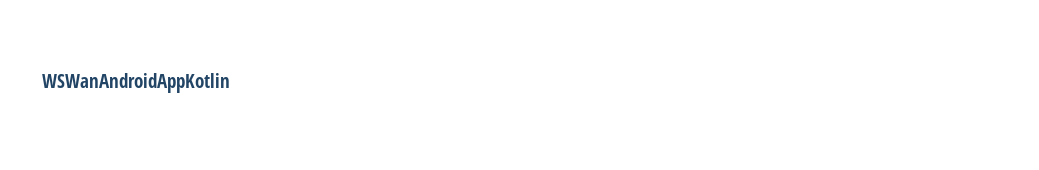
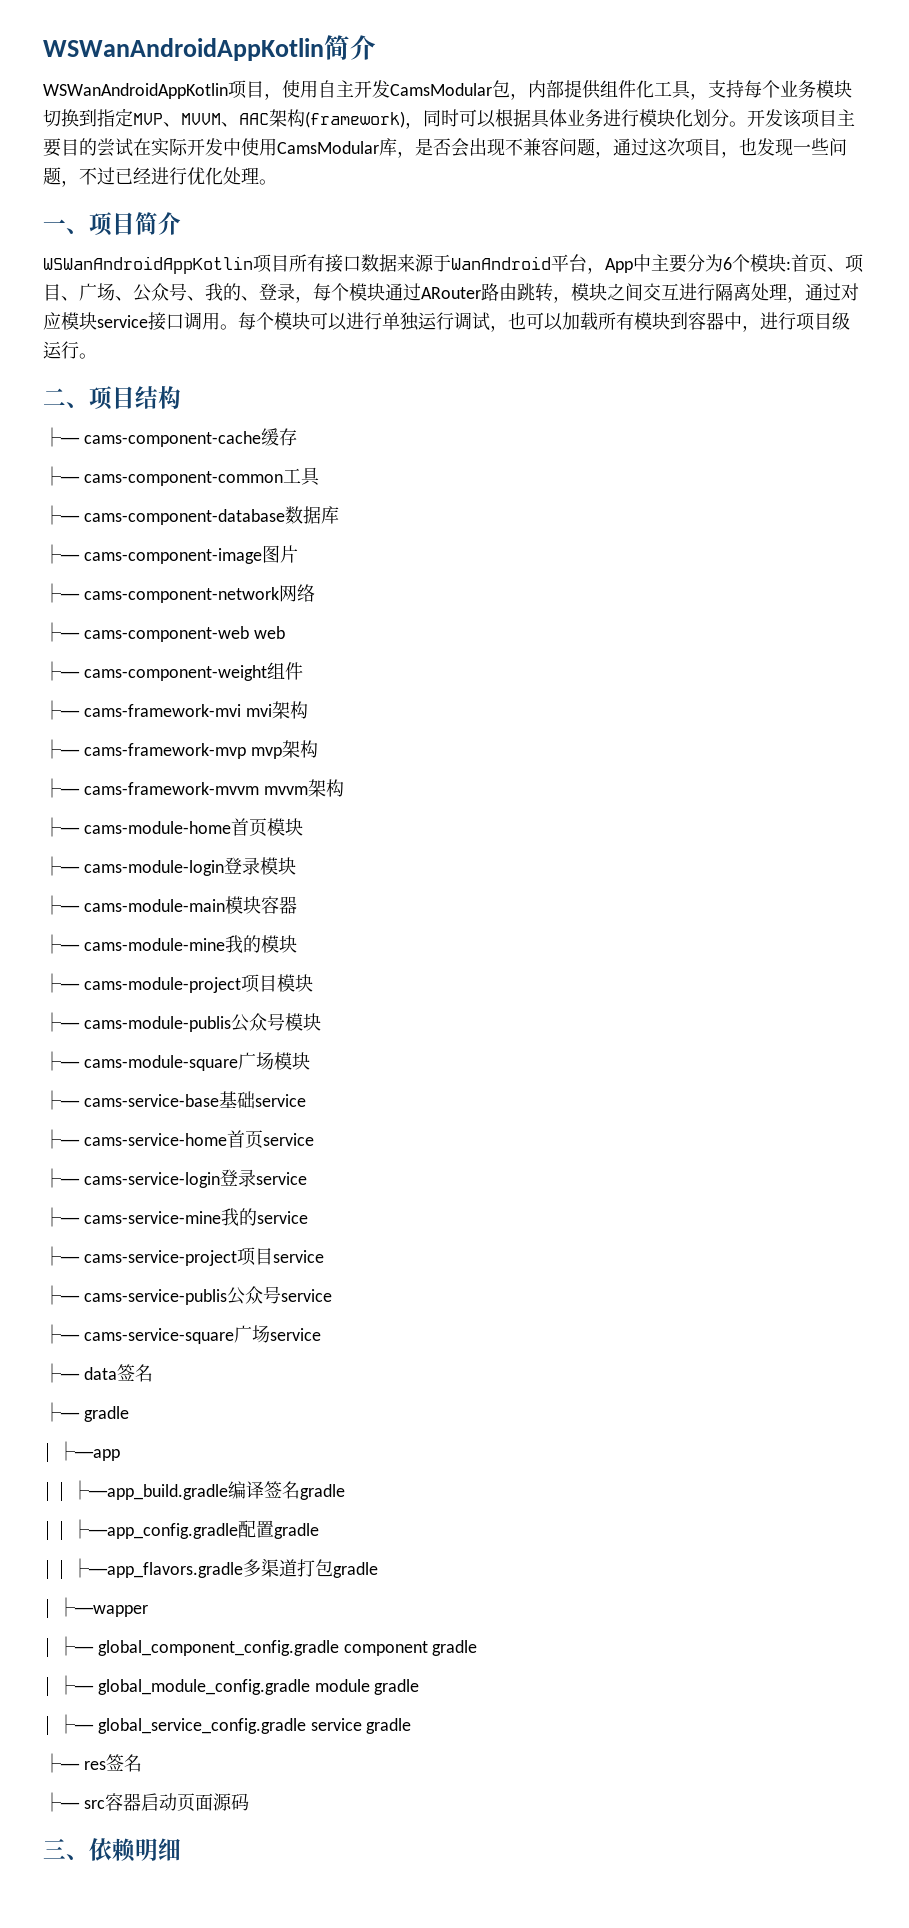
- WSWanAndroidAppKotlin
+ WSWanAndroidAppKotlin简介
+ WSWanAndroidAppKotlin项目，使用自主开发CamsModular包，内部提供组件化工具，支持每个业务模块切换到指定MVP、MVVM、AAC架构(framework)，同时可以根据具体业务进行模块化划分。开发该项目主要目的尝试在实际开发中使用CamsModular库，是否会出现不兼容问题，通过这次项目，也发现一些问题，不过已经进行优化处理。
+ 一、项目简介
+ WSWanAndroidAppKotlin项目所有接口数据来源于WanAndroid平台，App中主要分为6个模块:首页、项目、广场、公众号、我的、登录，每个模块通过ARouter路由跳转，模块之间交互进行隔离处理，通过对应模块service接口调用。每个模块可以进行单独运行调试，也可以加载所有模块到容器中，进行项目级运行。
+ 二、项目结构
+ ├── cams-component-cache缓存
+ ├── cams-component-common工具
+ ├── cams-component-database数据库
+ ├── cams-component-image图片
+ ├── cams-component-network网络
+ ├── cams-component-web web
+ ├── cams-component-weight组件
+ ├── cams-framework-mvi mvi架构
+ ├── cams-framework-mvp mvp架构
+ ├── cams-framework-mvvm mvvm架构
+ ├── cams-module-home首页模块
+ ├── cams-module-login登录模块
+ ├── cams-module-main模块容器
+ ├── cams-module-mine我的模块
+ ├── cams-module-project项目模块
+ ├── cams-module-publis公众号模块
+ ├── cams-module-square广场模块
+ ├── cams-service-base基础service
+ ├── cams-service-home首页service
+ ├── cams-service-login登录service
+ ├── cams-service-mine我的service
+ ├── cams-service-project项目service
+ ├── cams-service-publis公众号service
+ ├── cams-service-square广场service
+ ├── data签名
+ ├── gradle
+ │ ├──app
+ │ │ ├──app_build.gradle编译签名gradle
+ │ │ ├──app_config.gradle配置gradle
+ │ │ ├──app_flavors.gradle多渠道打包gradle
+ │ ├──wapper
+ │ ├── global_component_config.gradle component gradle
+ │ ├── global_module_config.gradle module gradle
+ │ ├── global_service_config.gradle service gradle
+ ├── res签名
+ ├── src容器启动页面源码
+ 三、依赖明细

